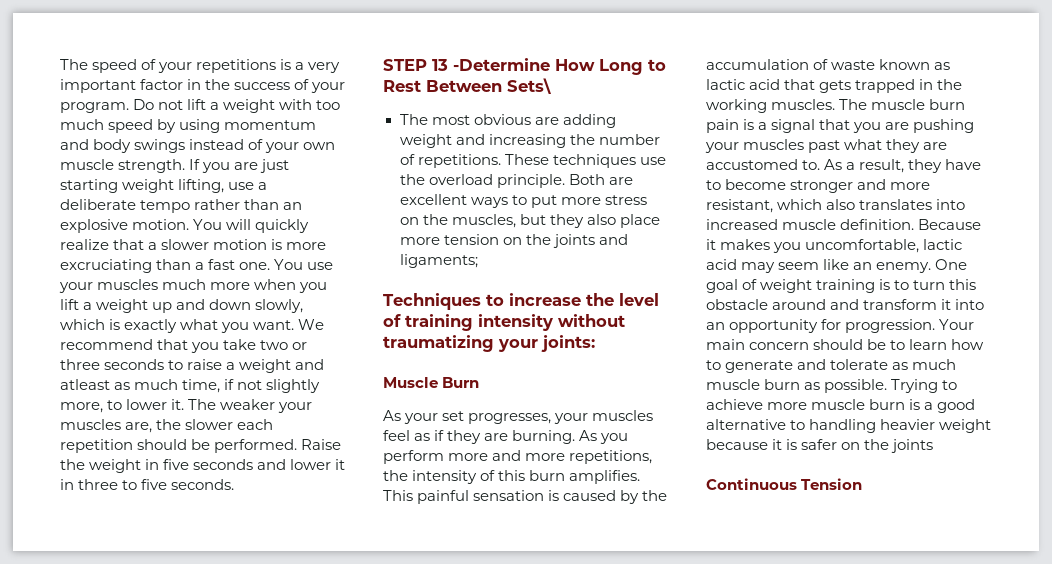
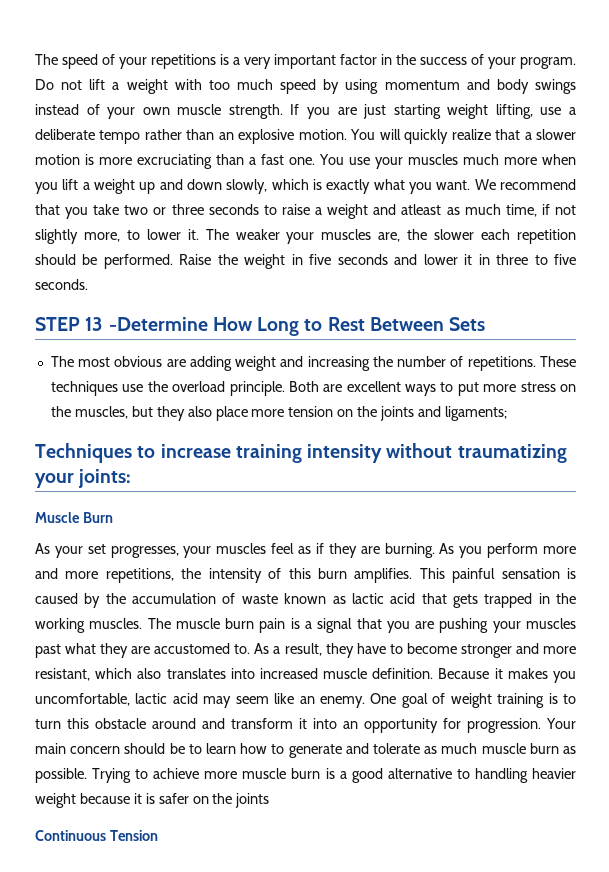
- STEP 13 -Determine How Long to Rest Between Sets\
+ STEP 13 -Determine How Long to Rest Between Sets
- Techniques to increase the level of training intensity without traumatizing your joints:
+ Techniques to increase training intensity without traumatizing your joints:

